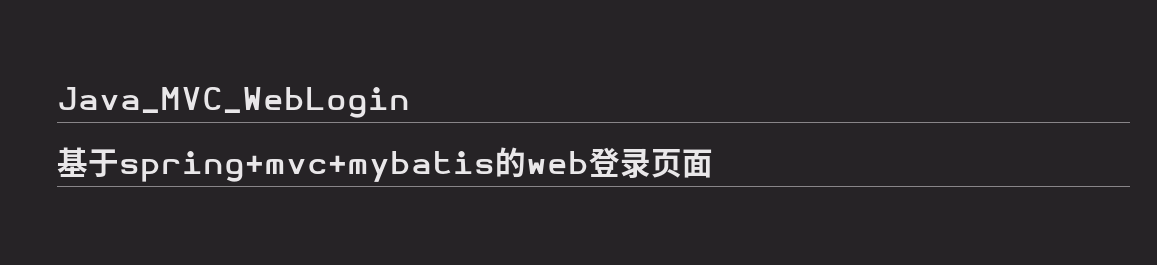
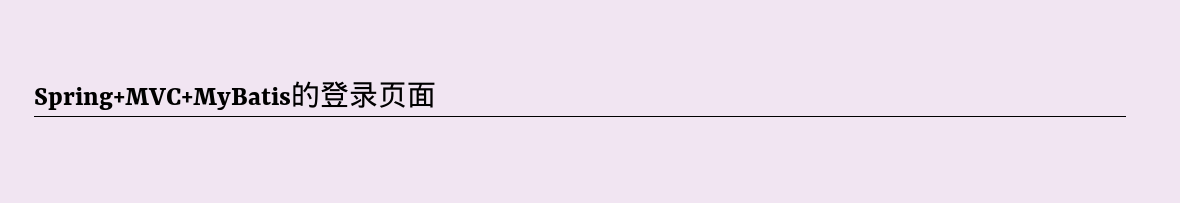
- Java_MVC_WebLogin
- 基于spring+mvc+mybatis的web登录页面
+ Spring+MVC+MyBatis的登录页面

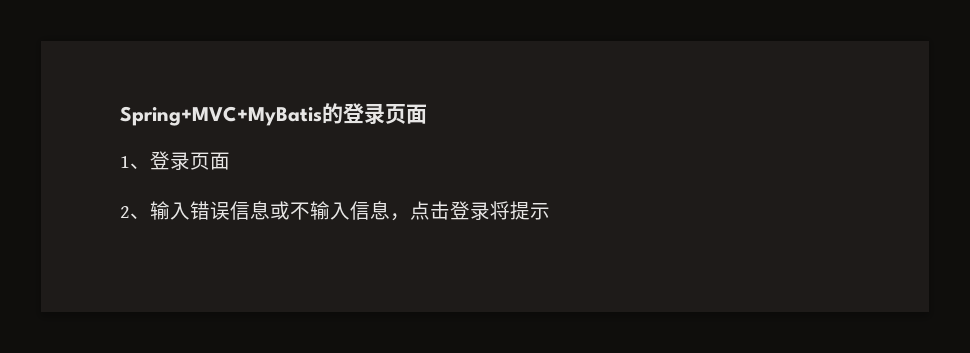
+ 1、登录页面
+ 2、输入错误信息或不输入信息，点击登录将提示

